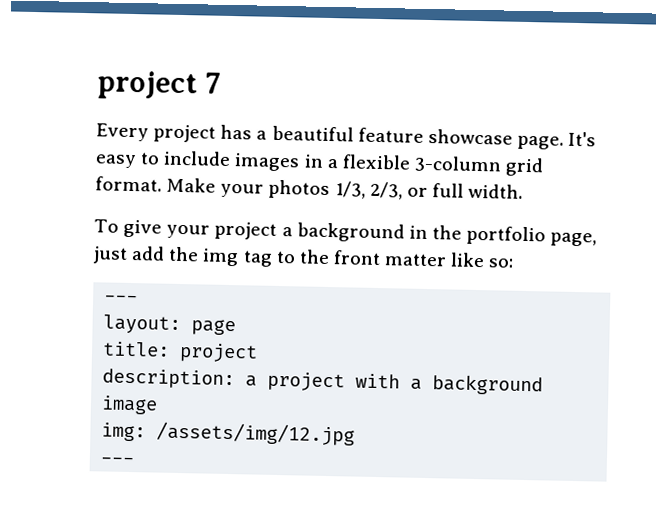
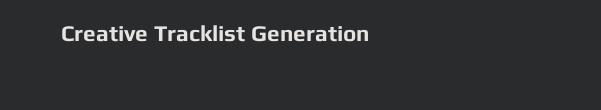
- project 7
- Every project has a beautiful feature showcase page. It's easy to include images in a flexible 3-column grid format. Make your photos 1/3, 2/3, or full width.
- To give your project a background in the portfolio page, just add the img tag to the front matter like so:
- ---
- layout: page
- title: project
- description: a project with a background image
- img: /assets/img/12.jpg
- ---
+ Creative Tracklist Generation

